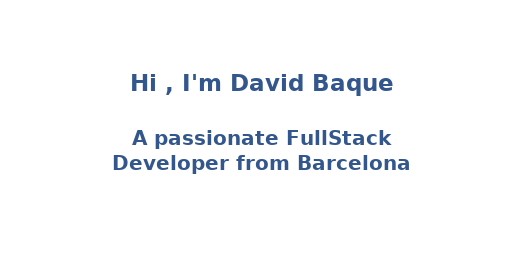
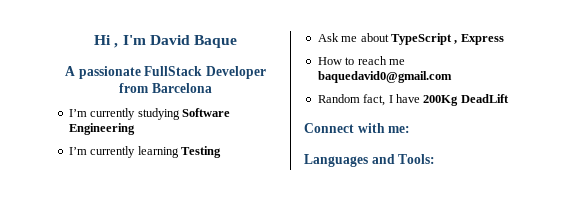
+ I’m currently studying Software Engineering
+ I’m currently learning Testing
+ Ask me about TypeScript , Express
+ How to reach me baquedavid0@gmail.com
+ Random fact, I have 200Kg DeadLift
+ Connect with me:
+ Languages and Tools:

